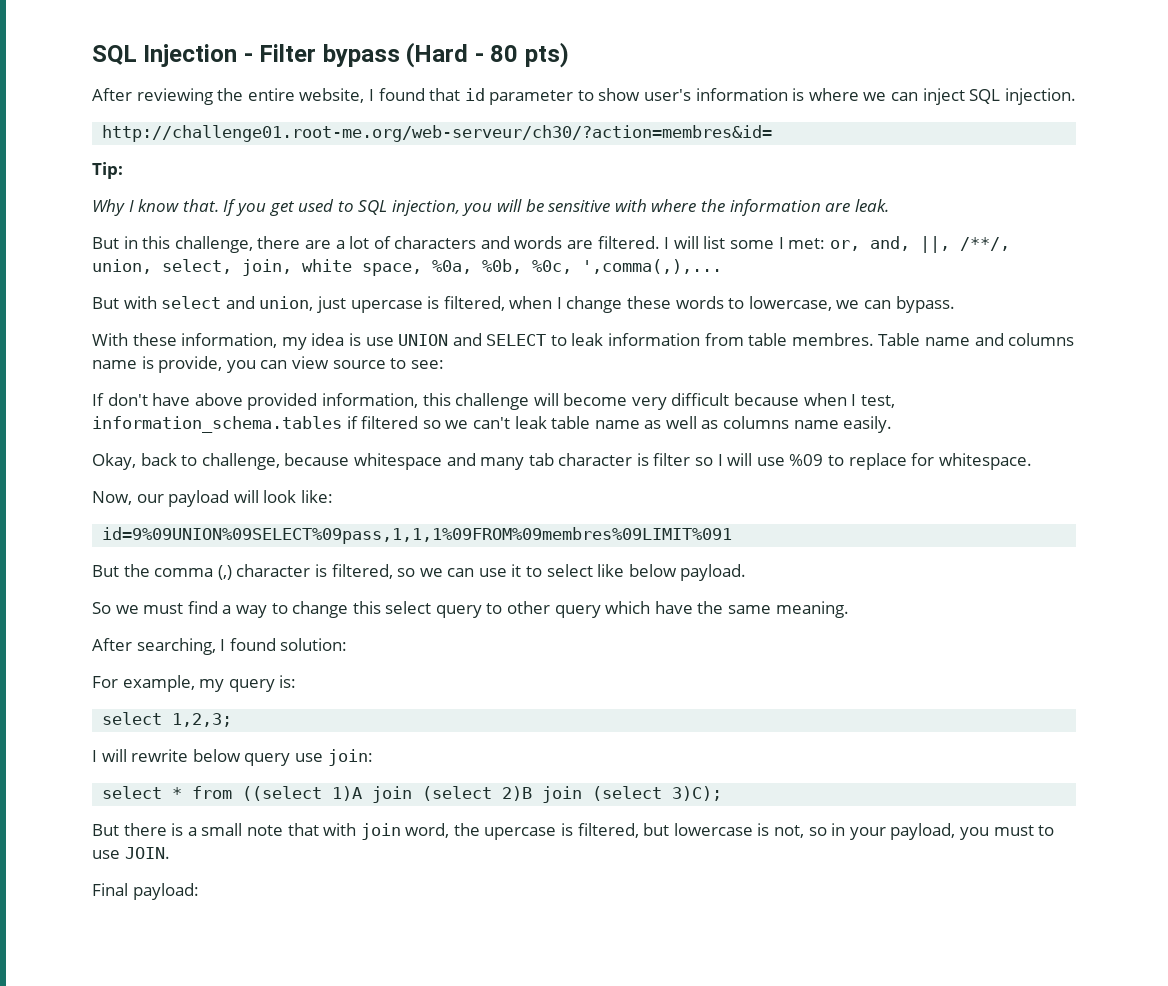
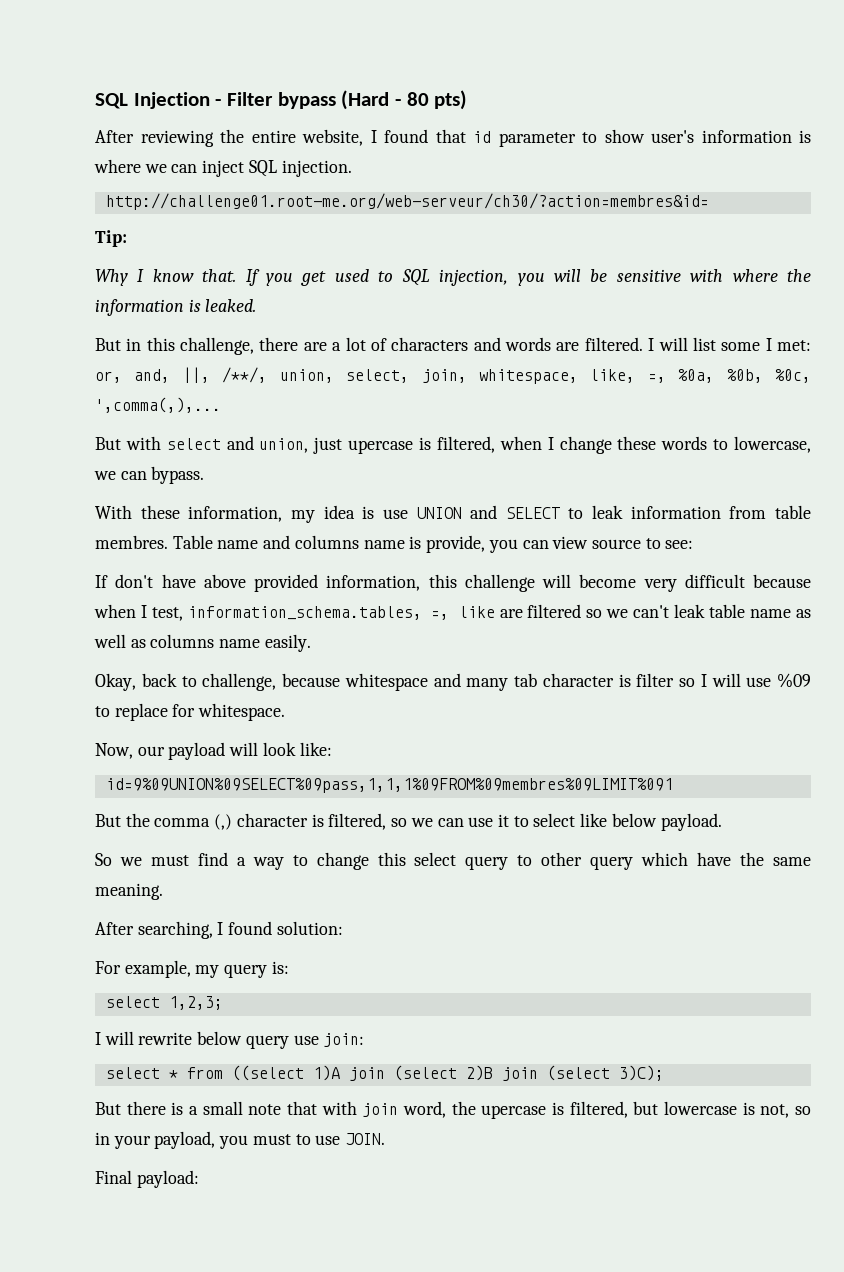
- If you get used to SQL injection, you will be sensitive with where the information are leak.
+ If you get used to SQL injection, you will be sensitive with where the information is leaked.
- I will list some I met: or, and, ||, /**/, union, select, join, white space, %0a, %0b, %0c, ',comma(,),...
+ I will list some I met: or, and, ||, /**/, union, select, join, whitespace, like, =, %0a, %0b, %0c, ',comma(,),...
- If don't have above provided information, this challenge will become very difficult because when I test, information_schema.tables if filtered so we can't leak table name as well as columns name easily.
+ If don't have above provided information, this challenge will become very difficult because when I test, information_schema.tables, =, like are filtered so we can't leak table name as well as columns name easily.

